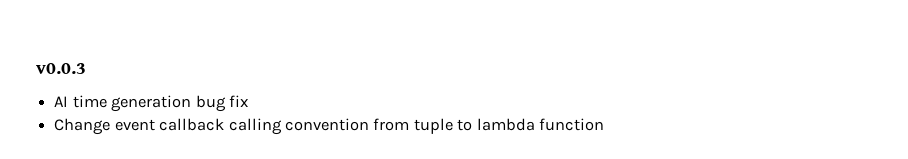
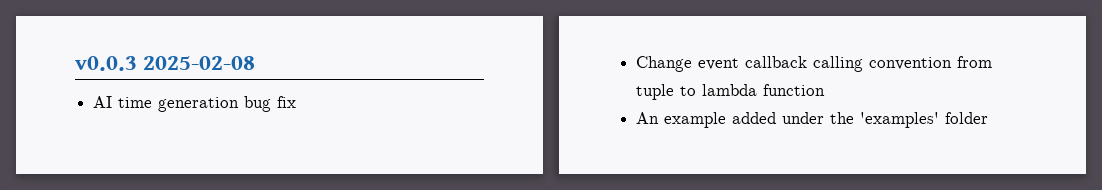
- v0.0.3
+ v0.0.3 2025-02-08
+ An example added under the 'examples' folder

